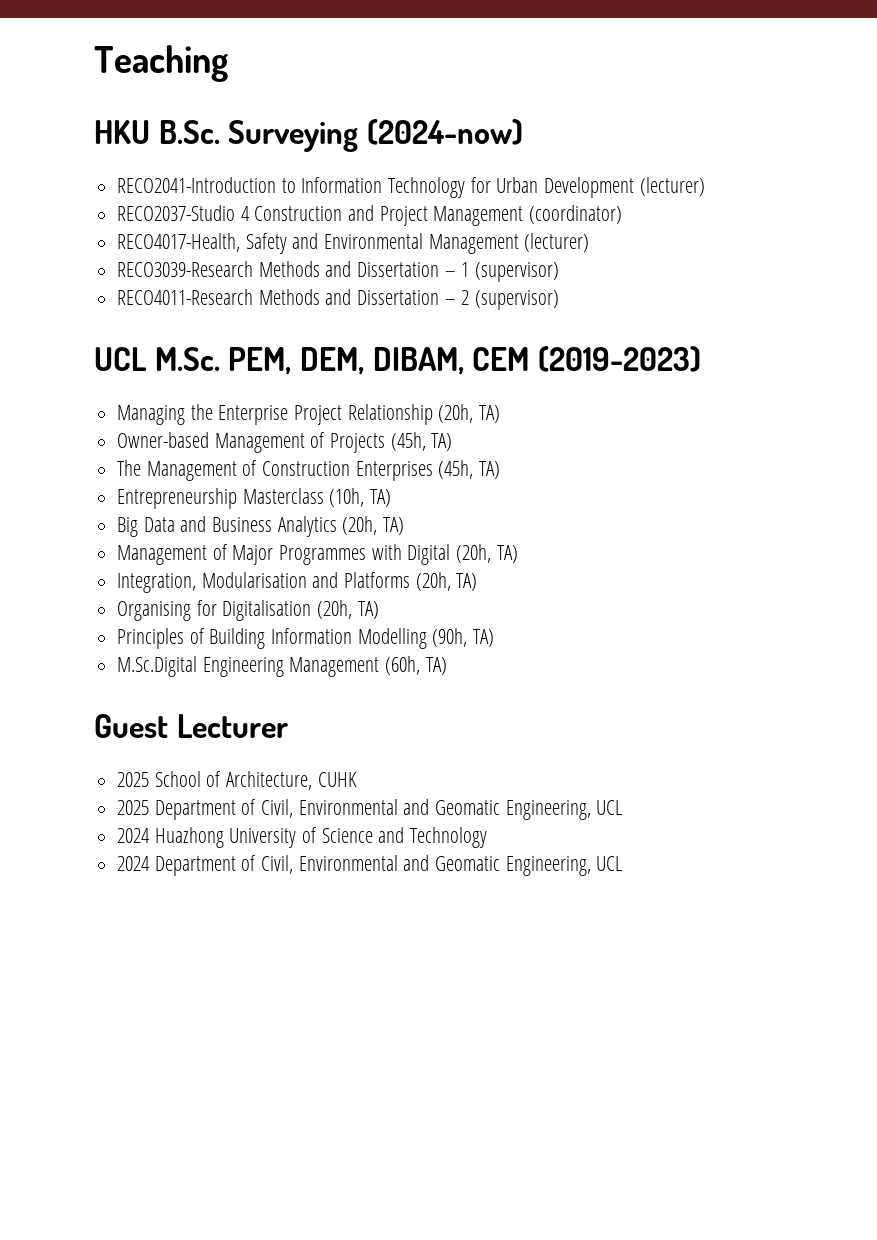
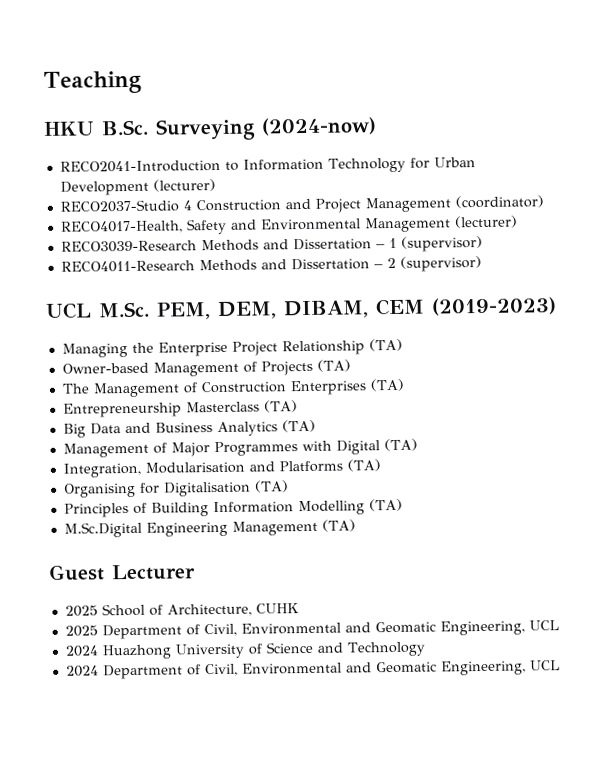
- Managing the Enterprise Project Relationship (20h, TA)
+ Managing the Enterprise Project Relationship (TA)
- Owner-based Management of Projects (45h, TA)
+ Owner-based Management of Projects (TA)
- The Management of Construction Enterprises (45h, TA)
+ The Management of Construction Enterprises (TA)
- Entrepreneurship Masterclass (10h, TA)
+ Entrepreneurship Masterclass (TA)
- Big Data and Business Analytics (20h, TA)
+ Big Data and Business Analytics (TA)
- Management of Major Programmes with Digital (20h, TA)
+ Management of Major Programmes with Digital (TA)
- Integration, Modularisation and Platforms (20h, TA)
+ Integration, Modularisation and Platforms (TA)
- Organising for Digitalisation (20h, TA)
+ Organising for Digitalisation (TA)
- Principles of Building Information Modelling (90h, TA)
+ Principles of Building Information Modelling (TA)
- M.Sc.Digital Engineering Management (60h, TA)
+ M.Sc.Digital Engineering Management (TA)

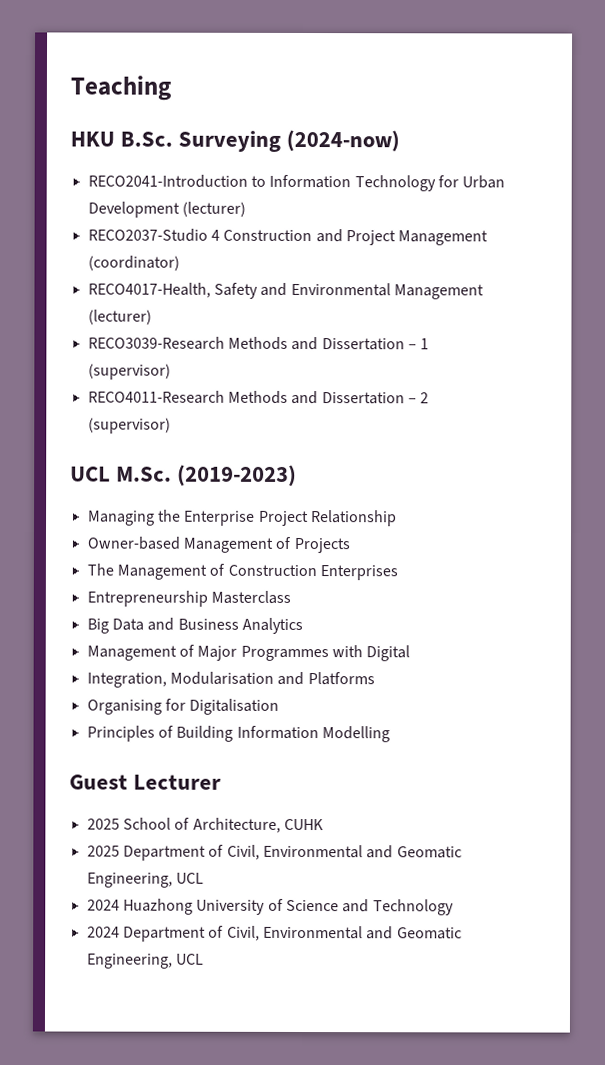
- UCL M.Sc. PEM, DEM, DIBAM, CEM (2019-2023)
+ UCL M.Sc. (2019-2023)
- Managing the Enterprise Project Relationship (TA)
+ Managing the Enterprise Project Relationship
- Owner-based Management of Projects (TA)
+ Owner-based Management of Projects
- The Management of Construction Enterprises (TA)
+ The Management of Construction Enterprises
- Entrepreneurship Masterclass (TA)
+ Entrepreneurship Masterclass
- Big Data and Business Analytics (TA)
+ Big Data and Business Analytics
- Management of Major Programmes with Digital (TA)
+ Management of Major Programmes with Digital
- Integration, Modularisation and Platforms (TA)
+ Integration, Modularisation and Platforms
- Organising for Digitalisation (TA)
+ Organising for Digitalisation
- Principles of Building Information Modelling (TA)
- M.Sc.Digital Engineering Management (TA)
+ Principles of Building Information Modelling

